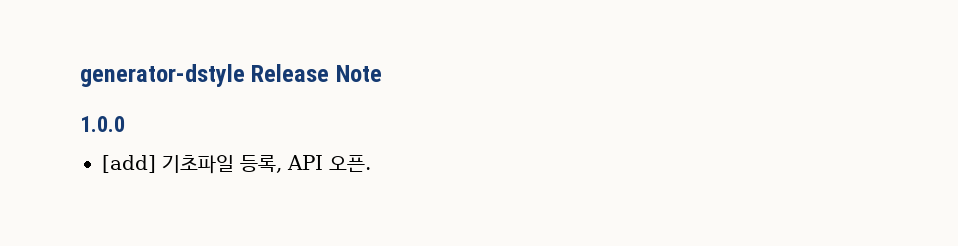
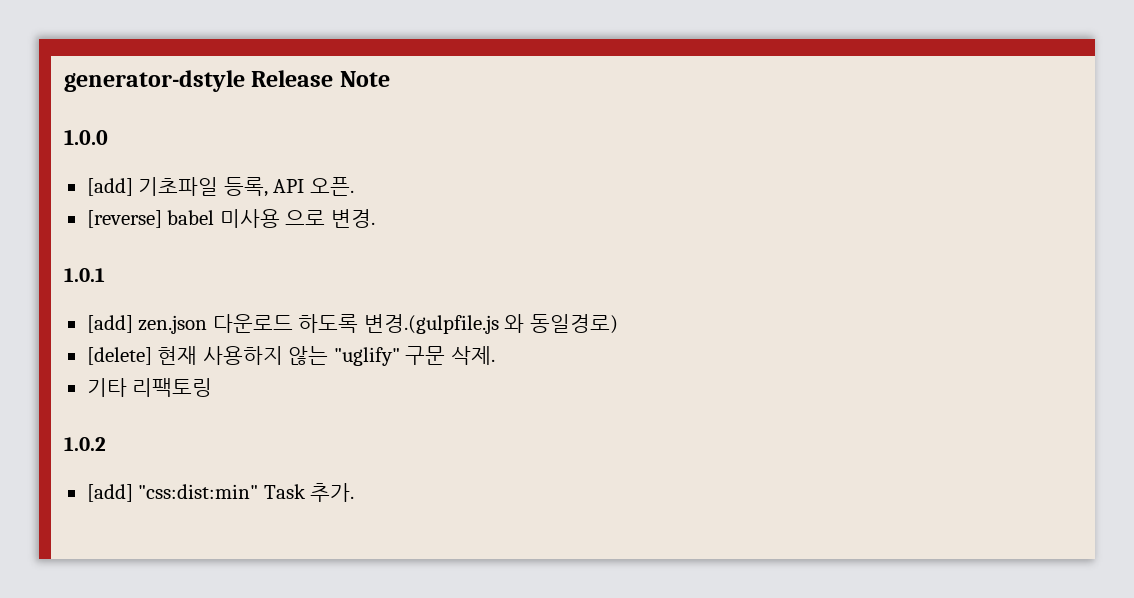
+ [reverse] babel 미사용 으로 변경.
+ 1.0.1
+ [add] zen.json 다운로드 하도록 변경.(gulpfile.js 와 동일경로)
+ [delete] 현재 사용하지 않는 "uglify" 구문 삭제.
+ 기타 리팩토링
+ 1.0.2
+ [add] "css:dist:min" Task 추가.

